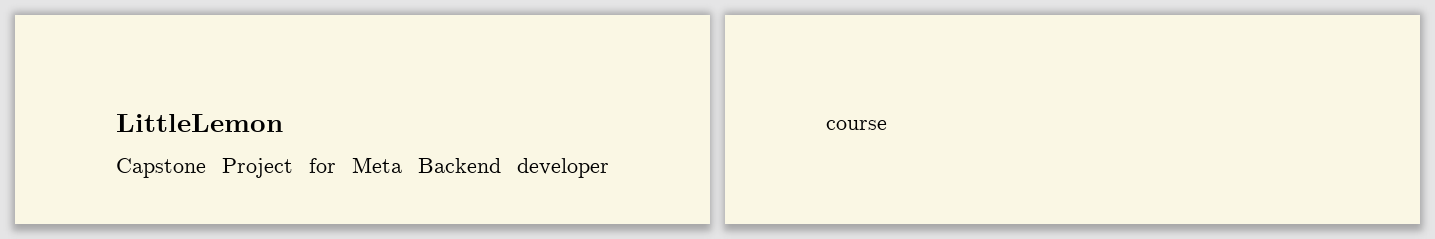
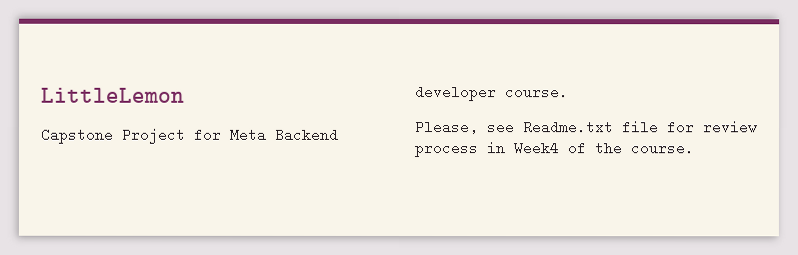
- Capstone Project for Meta Backend developer course
+ Capstone Project for Meta Backend developer course.
+ Please, see Readme.txt file for review process in Week4 of the course.

